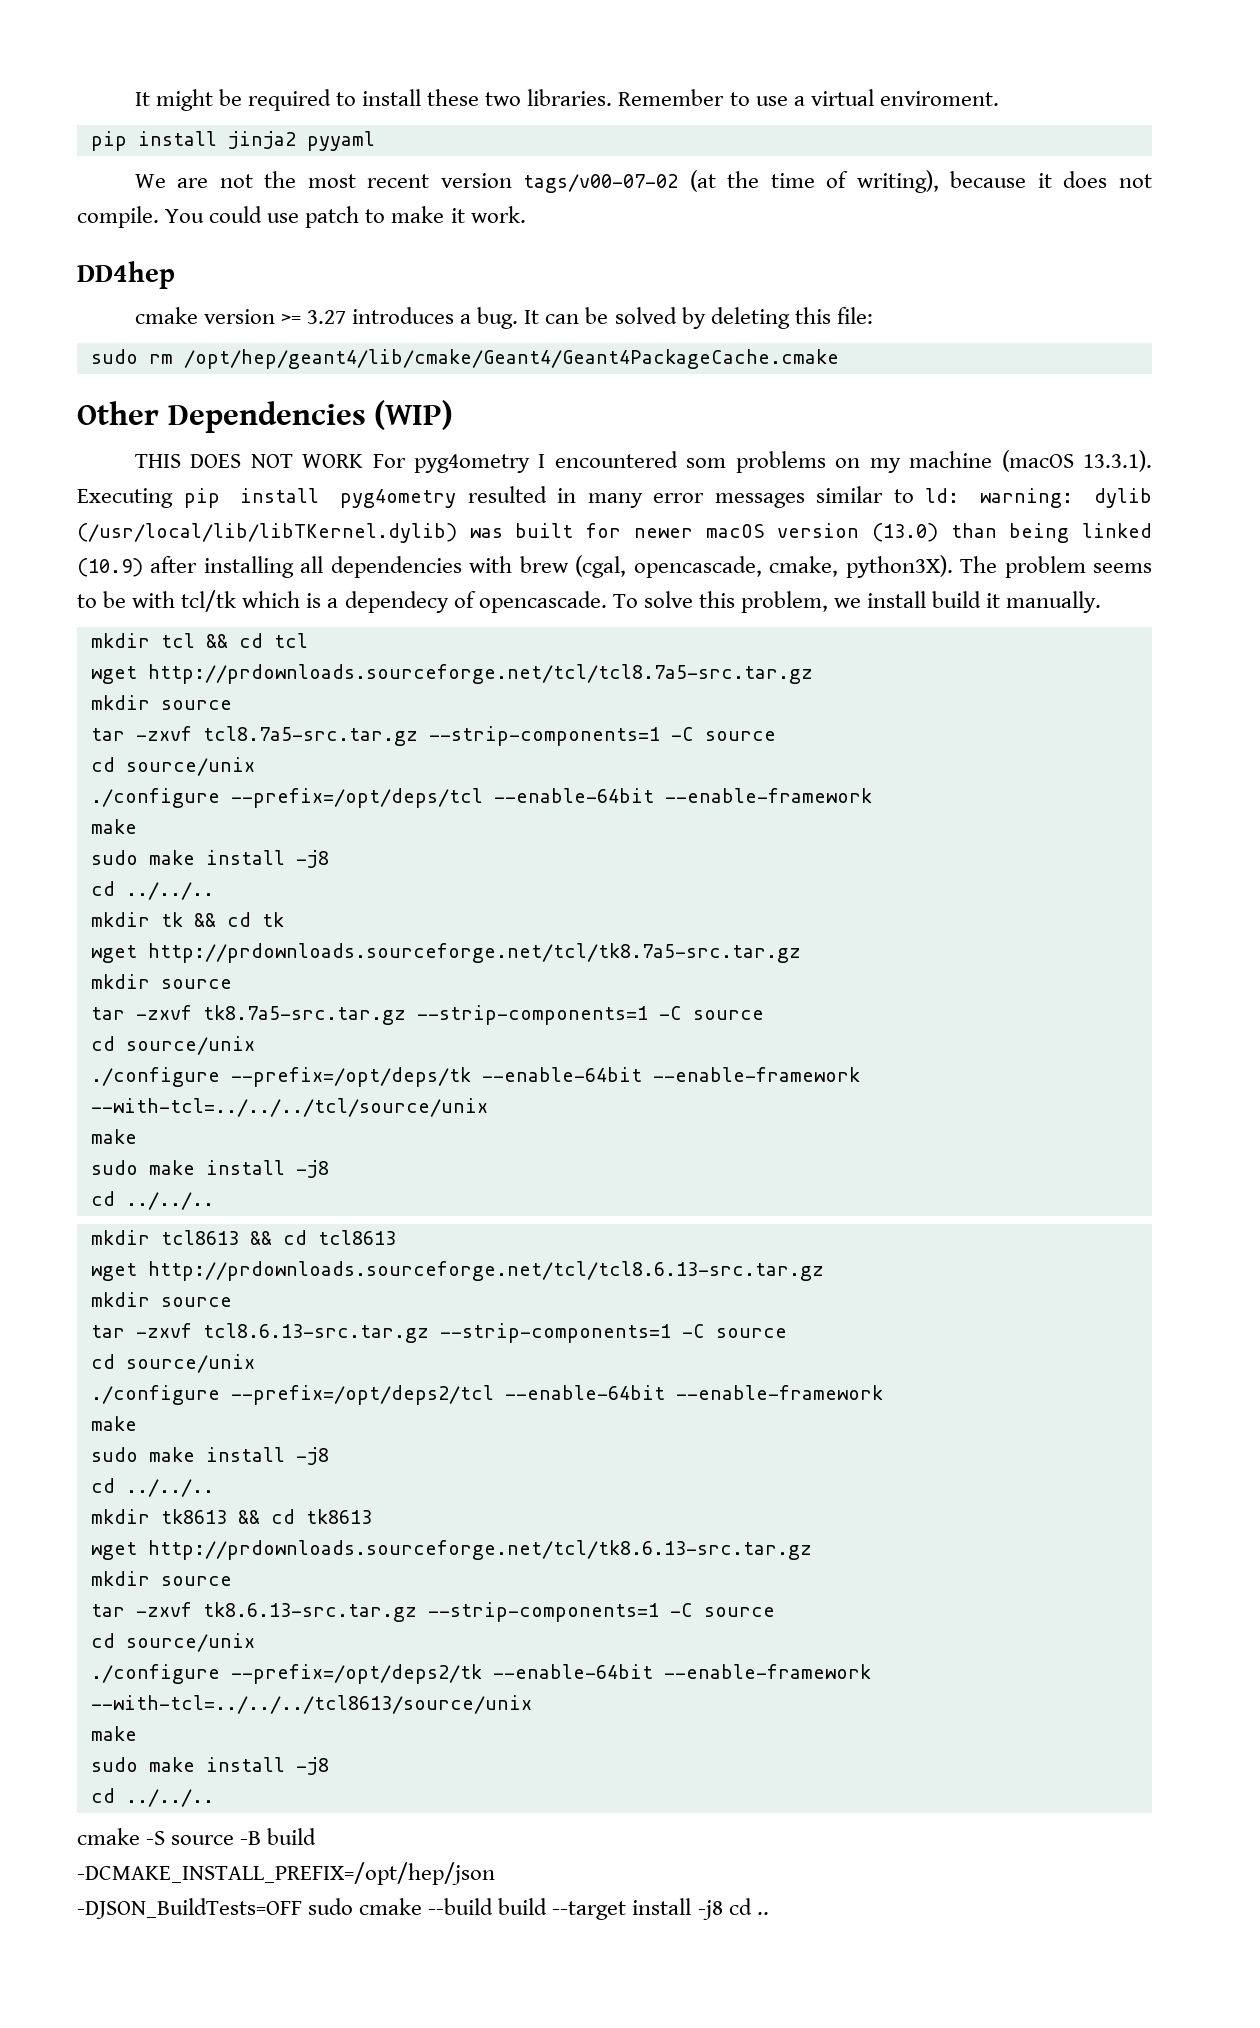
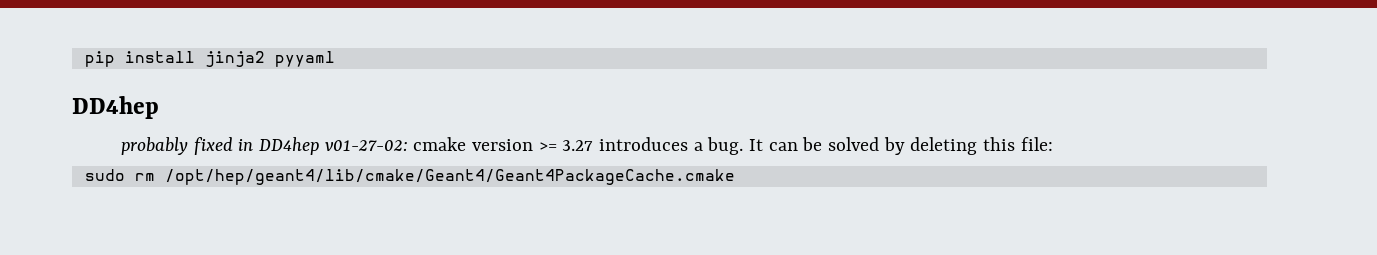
- It might be required to install these two libraries. Remember to use a virtual enviroment.
  pip install jinja2 pyyaml
- We are not the most recent version tags/v00-07-02 (at the time of writing), because it does not compile. You could use patch to make it work.
  DD4hep
- cmake version >= 3.27 introduces a bug.
+ probably fixed in DD4hep v01-27-02: cmake version >= 3.27 introduces a bug.
- Other Dependencies (WIP)
- THIS DOES NOT WORK For pyg4ometry I encountered som problems on my machine (macOS 13.3.1). Executing pip install pyg4ometry resulted in many error messages similar to ld: warning: dylib (/usr/local/lib/libTKernel.dylib) was built for newer macOS version (13.0) than being linked (10.9) after installing all dependencies with brew (cgal, opencascade, cmake, python3X). The problem seems to be with tcl/tk which is a dependecy of opencascade. To solve this problem, we install build it manually.
- mkdir tcl && cd tcl
- wget http://prdownloads.sourceforge.net/tcl/tcl8.7a5-src.tar.gz
- mkdir source
- tar -zxvf tcl8.7a5-src.tar.gz --strip-components=1 -C source
- cd source/unix
- ./configure --prefix=/opt/deps/tcl --enable-64bit --enable-framework
- make
- sudo make install -j8
- cd ../../..
- mkdir tk && cd tk
- wget http://prdownloads.sourceforge.net/tcl/tk8.7a5-src.tar.gz
- mkdir source
- tar -zxvf tk8.7a5-src.tar.gz --strip-components=1 -C source
- cd source/unix
- ./configure --prefix=/opt/deps/tk --enable-64bit --enable-framework --with-tcl=../../../tcl/source/unix
- make
- sudo make install -j8
- cd ../../..
- mkdir tcl8613 && cd tcl8613
- wget http://prdownloads.sourceforge.net/tcl/tcl8.6.13-src.tar.gz
- mkdir source
- tar -zxvf tcl8.6.13-src.tar.gz --strip-components=1 -C source
- cd source/unix
- ./configure --prefix=/opt/deps2/tcl --enable-64bit --enable-framework
- make
- sudo make install -j8
- cd ../../..
- mkdir tk8613 && cd tk8613
- wget http://prdownloads.sourceforge.net/tcl/tk8.6.13-src.tar.gz
- mkdir source
- tar -zxvf tk8.6.13-src.tar.gz --strip-components=1 -C source
- cd source/unix
- ./configure --prefix=/opt/deps2/tk --enable-64bit --enable-framework --with-tcl=../../../tcl8613/source/unix
- make
- sudo make install -j8
- cd ../../..
- cmake -S source -B build
- -DCMAKE_INSTALL_PREFIX=/opt/hep/json
- -DJSON_BuildTests=OFF sudo cmake --build build --target install -j8 cd ..

